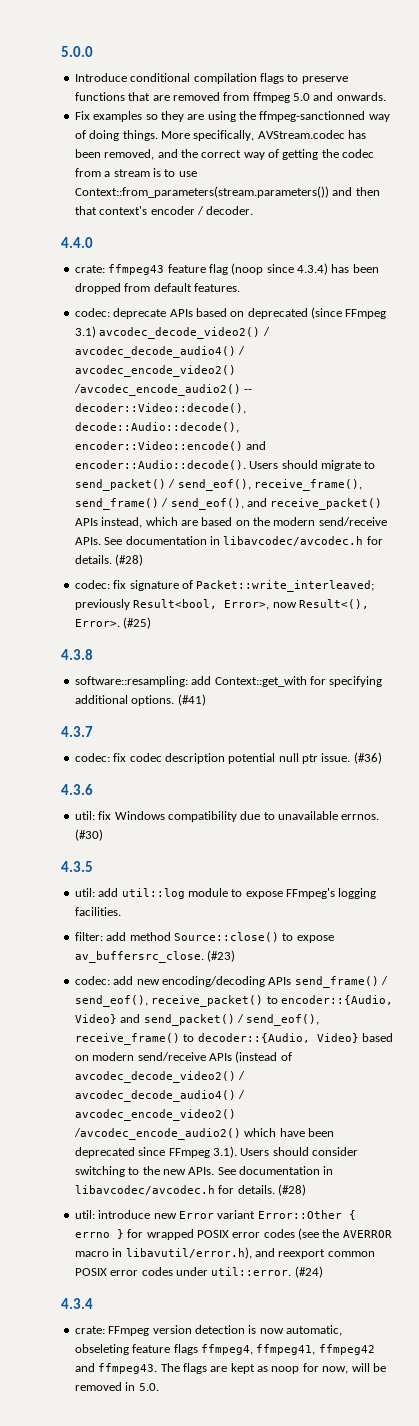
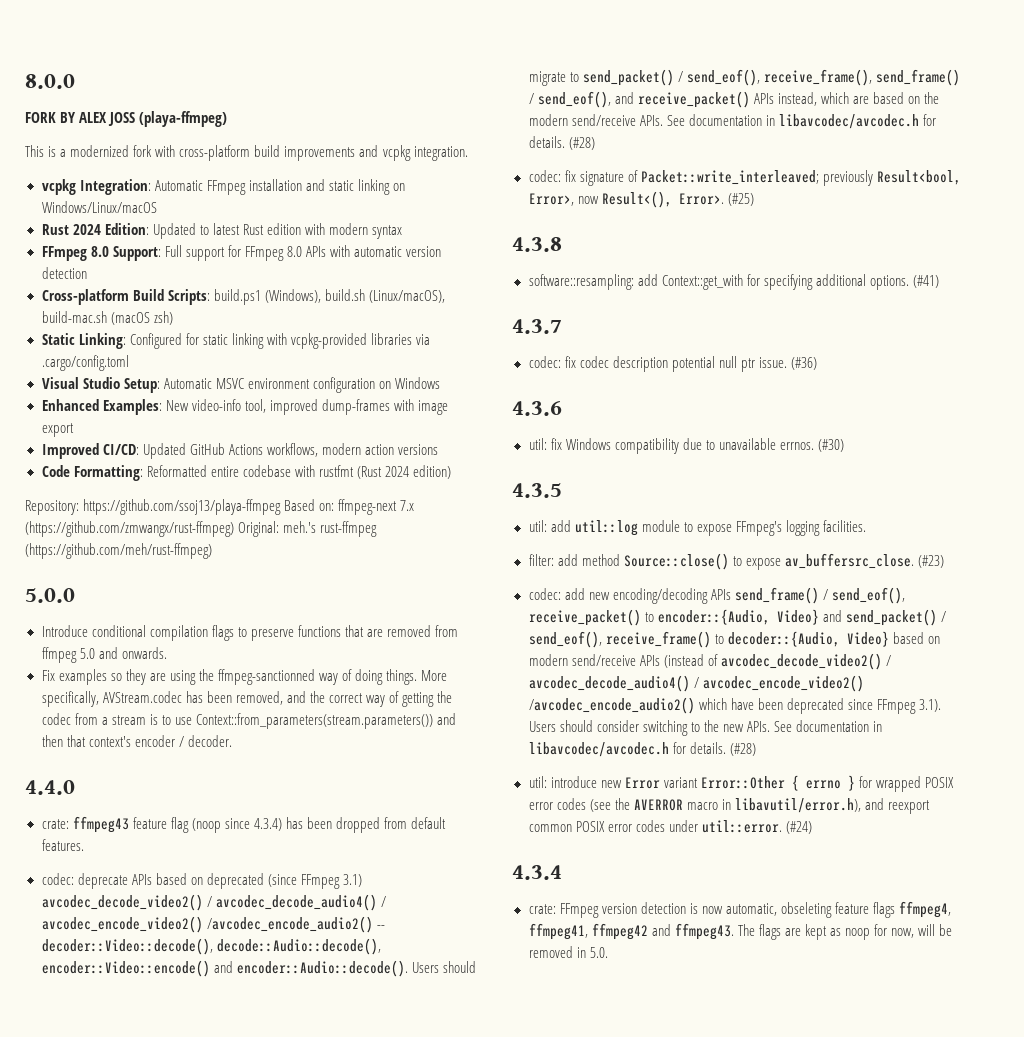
+ 8.0.0
+ FORK BY ALEX JOSS (playa-ffmpeg)
+ This is a modernized fork with cross-platform build improvements and vcpkg integration.
+ vcpkg Integration: Automatic FFmpeg installation and static linking on Windows/Linux/macOS
+ Rust 2024 Edition: Updated to latest Rust edition with modern syntax
+ FFmpeg 8.0 Support: Full support for FFmpeg 8.0 APIs with automatic version detection
+ Cross-platform Build Scripts: build.ps1 (Windows), build.sh (Linux/macOS), build-mac.sh (macOS zsh)
+ Static Linking: Configured for static linking with vcpkg-provided libraries via .cargo/config.toml
+ Visual Studio Setup: Automatic MSVC environment configuration on Windows
+ Enhanced Examples: New video-info tool, improved dump-frames with image export
+ Improved CI/CD: Updated GitHub Actions workflows, modern action versions
+ Code Formatting: Reformatted entire codebase with rustfmt (Rust 2024 edition)
+ Repository: https://github.com/ssoj13/playa-ffmpeg Based on: ffmpeg-next 7.x (https://github.com/zmwangx/rust-ffmpeg) Original: meh.'s rust-ffmpeg (https://github.com/meh/rust-ffmpeg)

